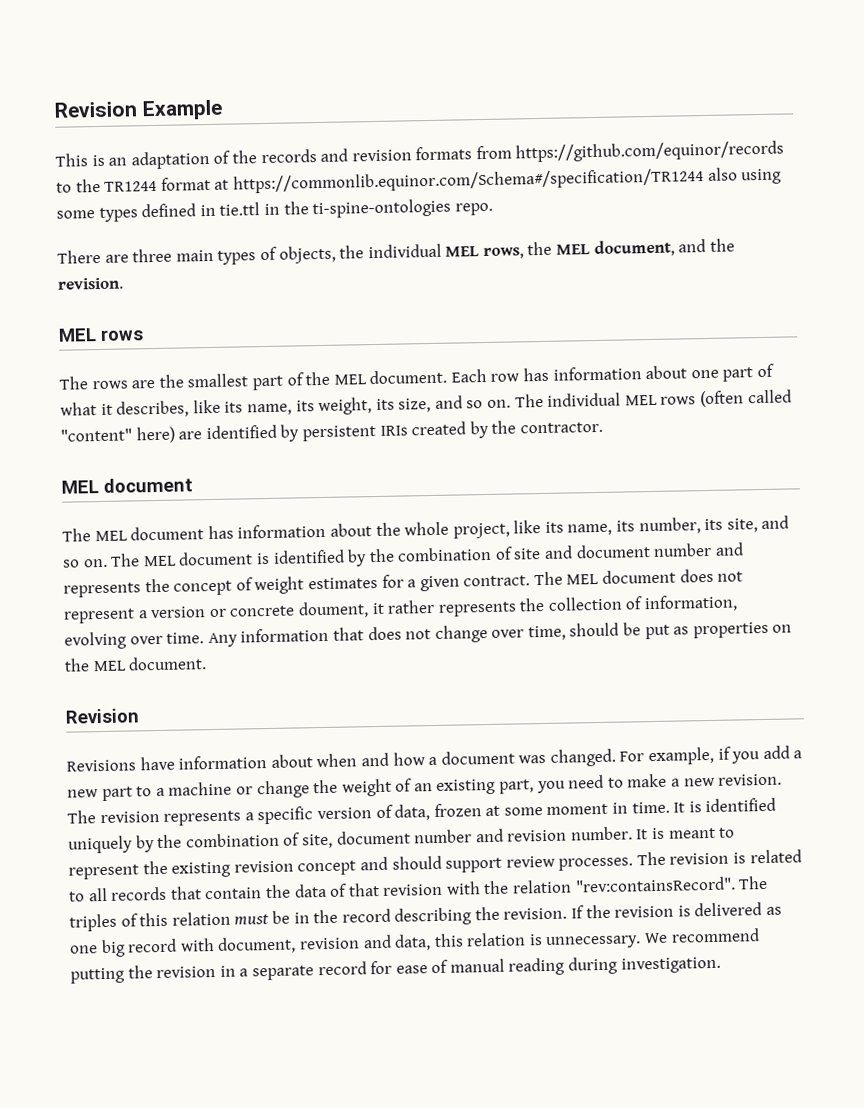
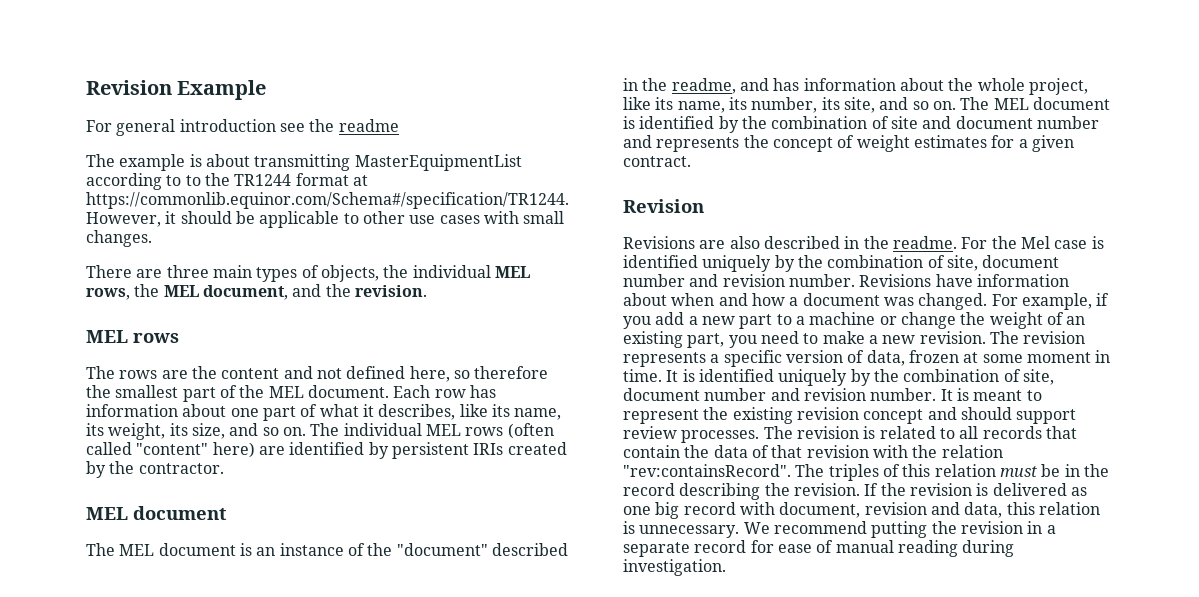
- This is an adaptation of the records and revision formats from https://github.com/equinor/records to the TR1244 format at https://commonlib.equinor.com/Schema#/specification/TR1244 also using some types defined in tie.ttl in the ti-spine-ontologies repo.
+ For general introduction see the readme
+ The example is about transmitting MasterEquipmentList according to to the TR1244 format at https://commonlib.equinor.com/Schema#/specification/TR1244. However, it should be applicable to other use cases with small changes.
- The rows are the smallest part of the MEL document.
+ The rows are the content and not defined here, so therefore the smallest part of the MEL document.
- The MEL document has information about the whole project, like its name, its number, its site, and so on.
+ The MEL document is an instance of the "document" described in the readme, and has information about the whole project, like its name, its number, its site, and so on.
- The MEL document is identified by the combination of site and document number and represents the concept of weight estimates for a given contract. The MEL document does not represent a version or concrete doument, it rather represents the collection of information, evolving over time. Any information that does not change over time, should be put as properties on the MEL document.
+ The MEL document is identified by the combination of site and document number and represents the concept of weight estimates for a given contract.
  Revision
- Revisions have information about when and how a document was changed.
+ Revisions are also described in the readme. For the Mel case is identified uniquely by the combination of site, document number and revision number. Revisions have information about when and how a document was changed.

